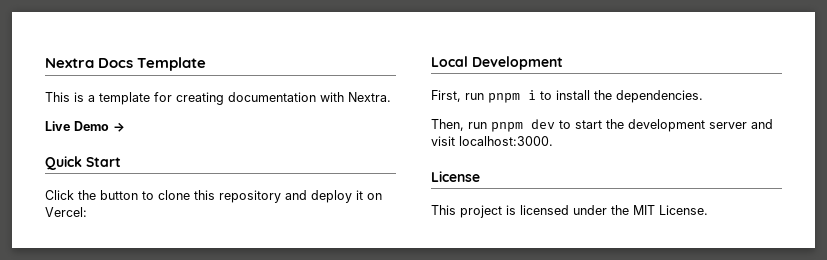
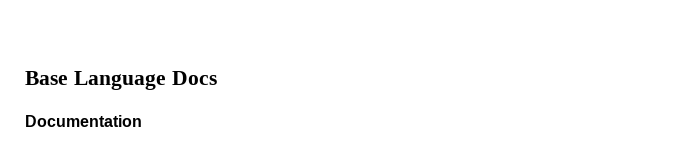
- Nextra Docs Template
- This is a template for creating documentation with Nextra.
- Live Demo →
- Quick Start
- Click the button to clone this repository and deploy it on Vercel:
- Local Development
- First, run pnpm i to install the dependencies.
- Then, run pnpm dev to start the development server and visit localhost:3000.
- License
- This project is licensed under the MIT License.
+ Base Language Docs
+ Documentation

